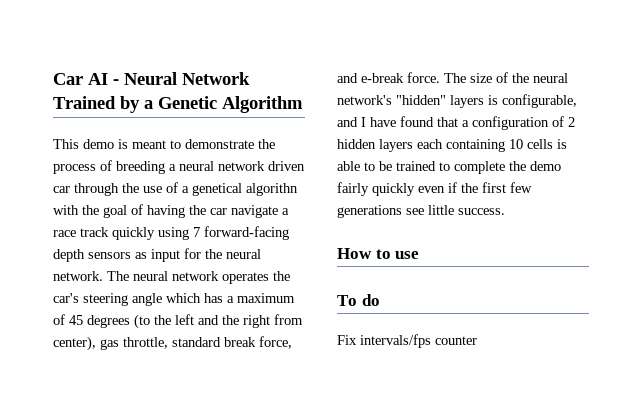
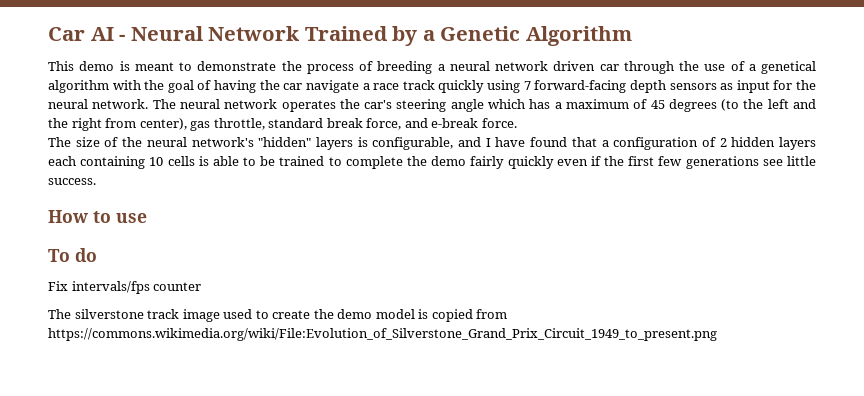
- This demo is meant to demonstrate the process of breeding a neural network driven car through the use of a genetical algorithn with the goal of having the car navigate a race track quickly using 7 forward-facing depth sensors as input for the neural network.
+ This demo is meant to demonstrate the process of breeding a neural network driven car through the use of a genetical algorithm with the goal of having the car navigate a race track quickly using 7 forward-facing depth sensors as input for the neural network.
- The neural network operates the car's steering angle which has a maximum of 45 degrees (to the left and the right from center), gas throttle, standard break force, and e-break force. The size of the neural network's "hidden" layers is configurable, and I have found that a configuration of 2 hidden layers each containing 10 cells is able to be trained to complete the demo fairly quickly even if the first few generations see little success.
+ The neural network operates the car's steering angle which has a maximum of 45 degrees (to the left and the right from center), gas throttle, standard break force, and e-break force.
+ The size of the neural network's "hidden" layers is configurable, and I have found that a configuration of 2 hidden layers each containing 10 cells is able to be trained to complete the demo fairly quickly even if the first few generations see little success.
+ The silverstone track image used to create the demo model is copied from https://commons.wikimedia.org/wiki/File:Evolution_of_Silverstone_Grand_Prix_Circuit_1949_to_present.png

